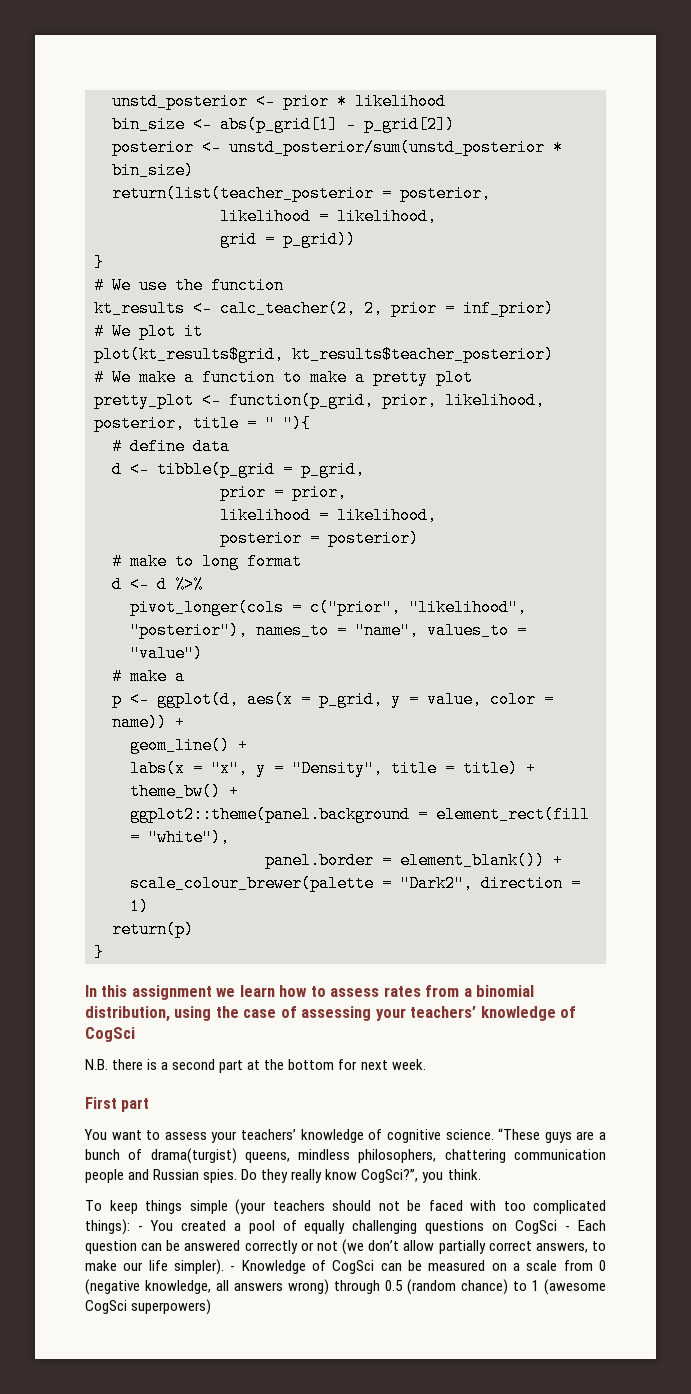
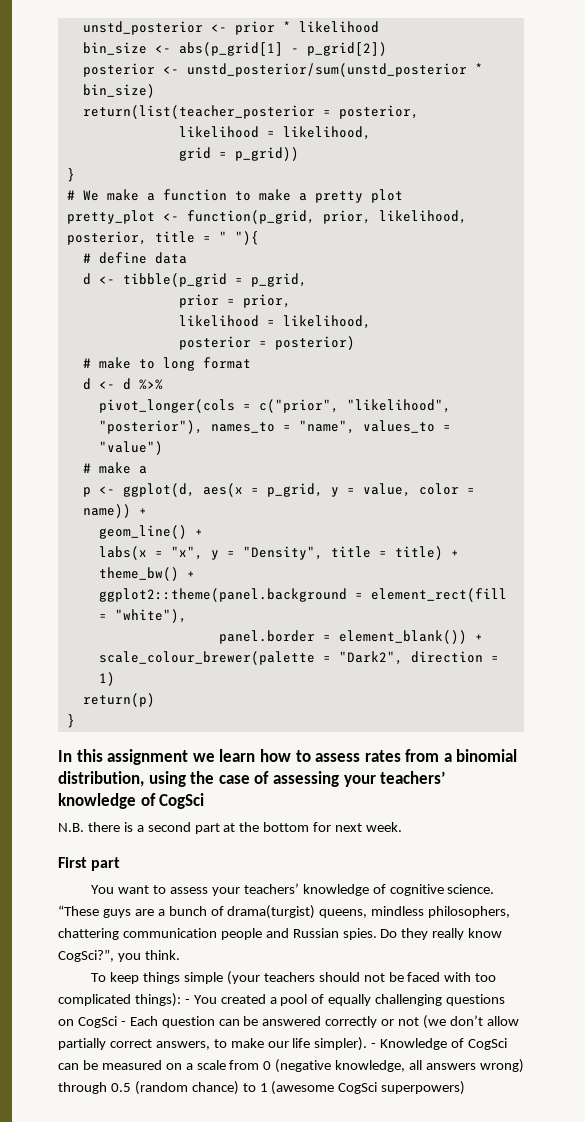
- # We use the function
- kt_results <- calc_teacher(2, 2, prior = inf_prior)
- # We plot it
- plot(kt_results$grid, kt_results$teacher_posterior)

